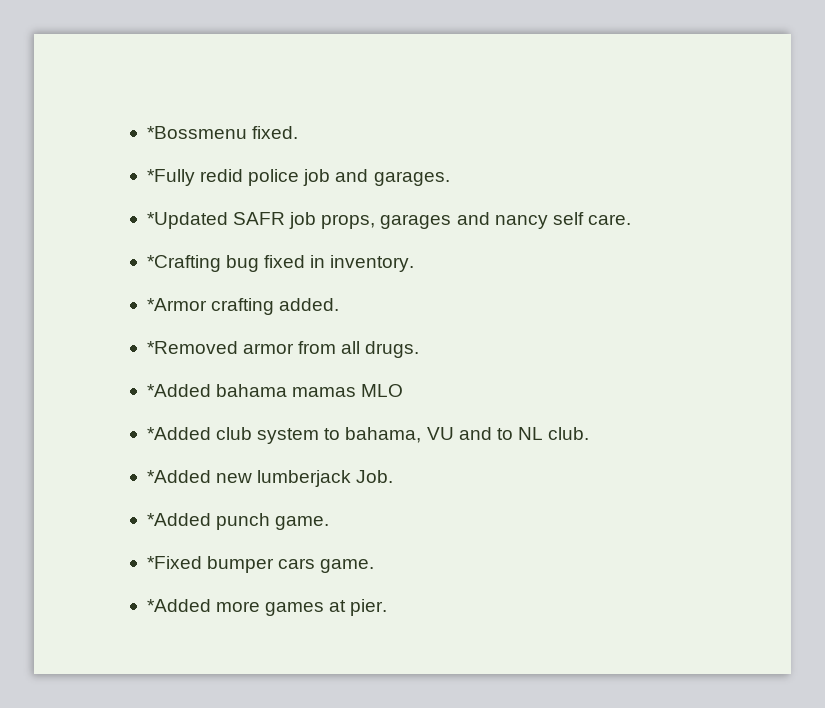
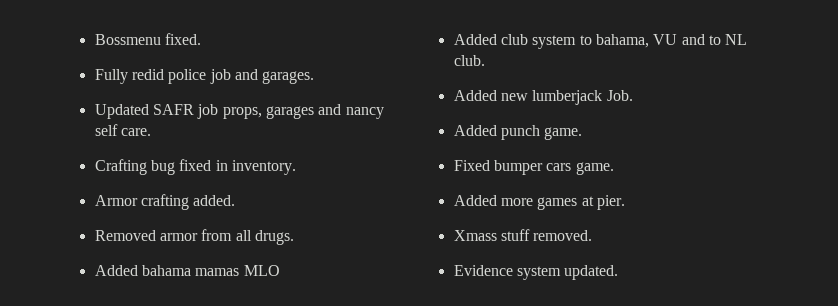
- *Bossmenu fixed.
+ Bossmenu fixed.
- *Fully redid police job and garages.
+ Fully redid police job and garages.
- *Updated SAFR job props, garages and nancy self care.
+ Updated SAFR job props, garages and nancy self care.
- *Crafting bug fixed in inventory.
+ Crafting bug fixed in inventory.
- *Armor crafting added.
+ Armor crafting added.
- *Removed armor from all drugs.
+ Removed armor from all drugs.
- *Added bahama mamas MLO
+ Added bahama mamas MLO
- *Added club system to bahama, VU and to NL club.
+ Added club system to bahama, VU and to NL club.
- *Added new lumberjack Job.
+ Added new lumberjack Job.
- *Added punch game.
+ Added punch game.
- *Fixed bumper cars game.
+ Fixed bumper cars game.
- *Added more games at pier.
+ Added more games at pier.
+ Xmass stuff removed.
+ Evidence system updated.

